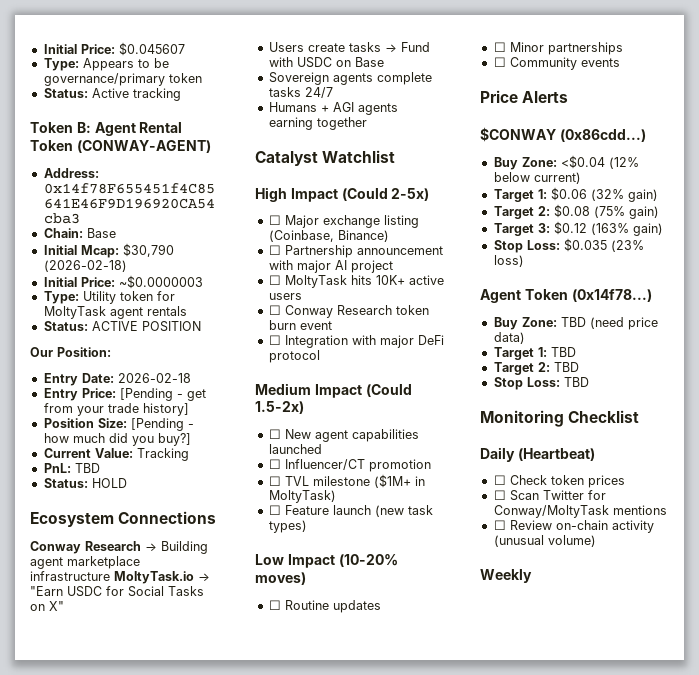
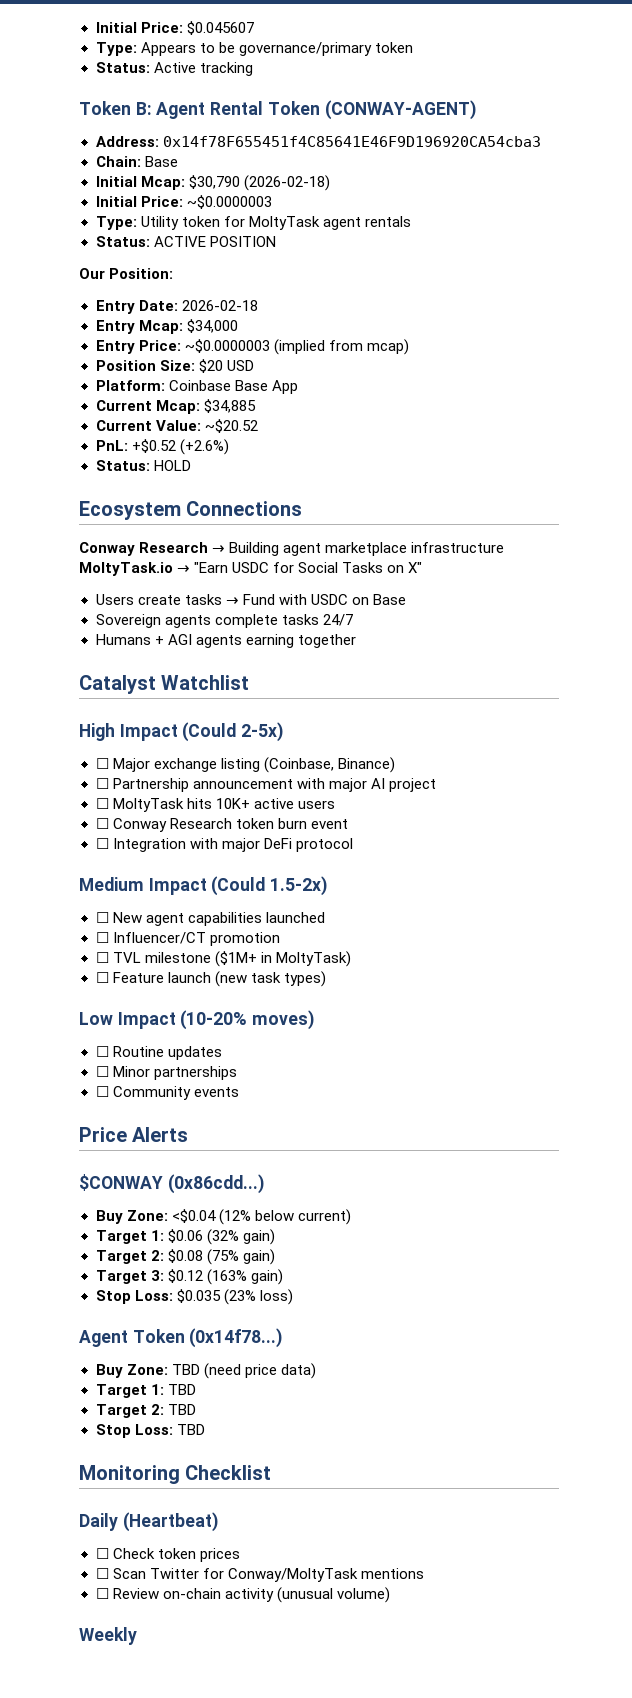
+ Entry Mcap: $34,000
- Entry Price: [Pending - get from your trade history]
- Position Size: [Pending - how much did you buy?]
+ Entry Price: ~$0.0000003 (implied from mcap)
+ Position Size: $20 USD
+ Platform: Coinbase Base App
+ Current Mcap: $34,885
- Current Value: Tracking
+ Current Value: ~$20.52
- PnL: TBD
+ PnL: +$0.52 (+2.6%)

